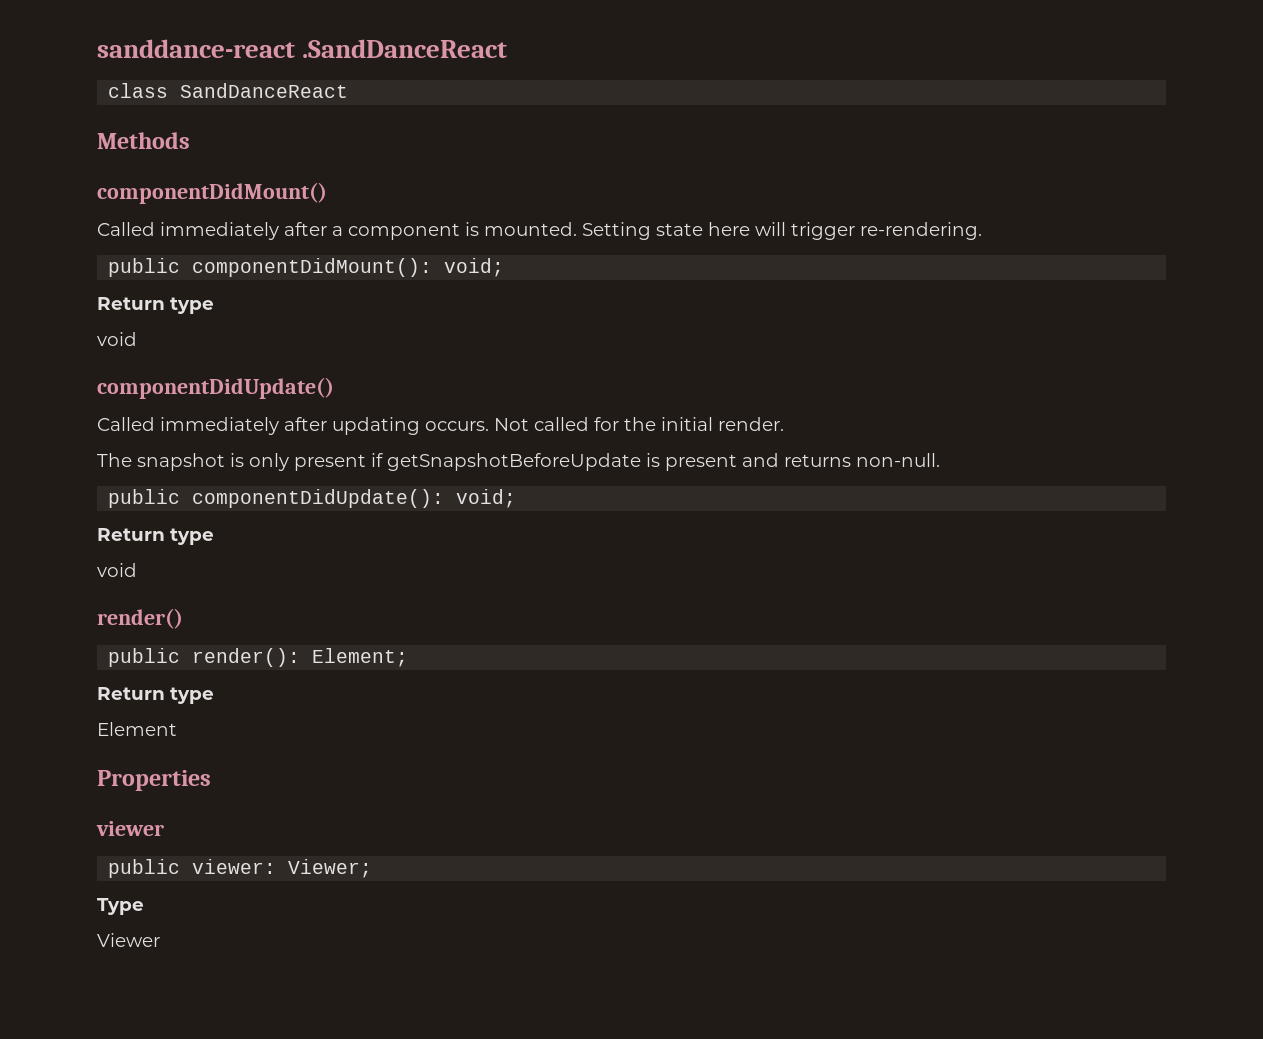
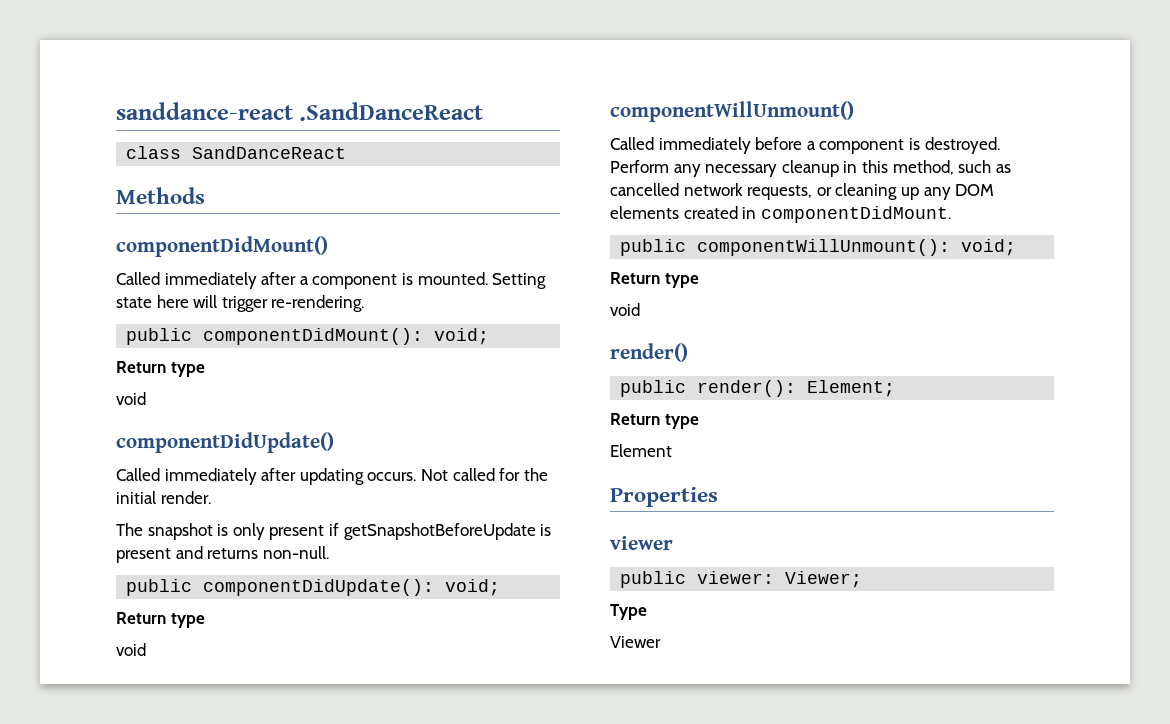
+ componentWillUnmount()
+ Called immediately before a component is destroyed. Perform any necessary cleanup in this method, such as cancelled network requests, or cleaning up any DOM elements created in componentDidMount.
+ public componentWillUnmount(): void;
+ Return type
+ void

